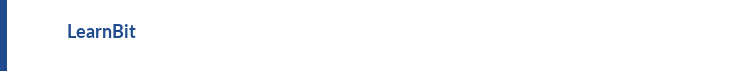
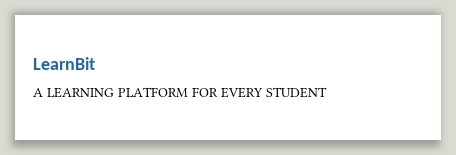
+ A LEARNING PLATFORM FOR EVERY STUDENT

